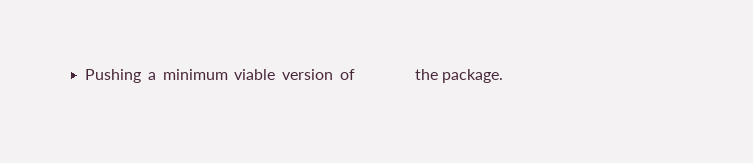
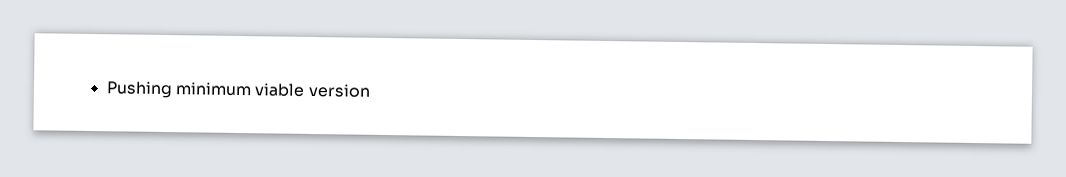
- Pushing a minimum viable version of the package.
+ Pushing minimum viable version

